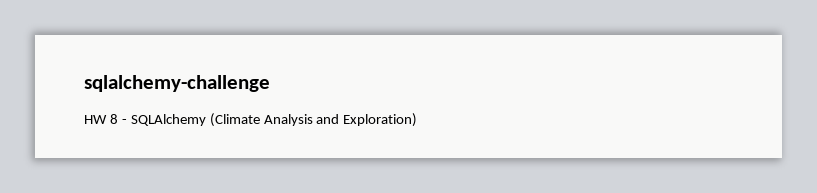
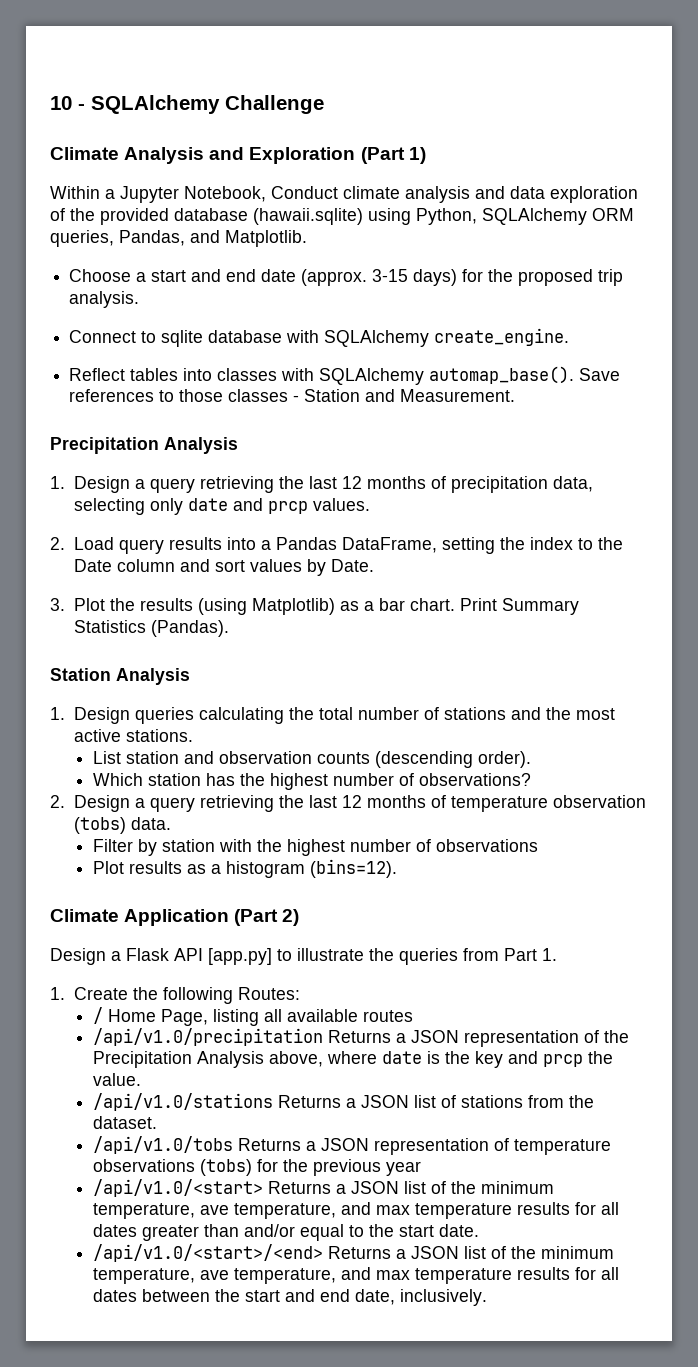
- sqlalchemy-challenge
- HW 8 - SQLAlchemy (Climate Analysis and Exploration)
+ 10 - SQLAlchemy Challenge
+ Climate Analysis and Exploration (Part 1)
+ Within a Jupyter Notebook, Conduct climate analysis and data exploration of the provided database (hawaii.sqlite) using Python, SQLAlchemy ORM queries, Pandas, and Matplotlib.
+ Choose a start and end date (approx. 3-15 days) for the proposed trip analysis.
+ Connect to sqlite database with SQLAlchemy create_engine.
+ Reflect tables into classes with SQLAlchemy automap_base(). Save references to those classes - Station and Measurement.
+ Precipitation Analysis
+ 1. Design a query retrieving the last 12 months of precipitation data, selecting only date and prcp values.
+ 2. Load query results into a Pandas DataFrame, setting the index to the Date column and sort values by Date.
+ 3. Plot the results (using Matplotlib) as a bar chart. Print Summary Statistics (Pandas).
+ Station Analysis
+ 1. Design queries calculating the total number of stations and the most active stations.
+ List station and observation counts (descending order).
+ Which station has the highest number of observations?
+ 2. Design a query retrieving the last 12 months of temperature observation (tobs) data.
+ Filter by station with the highest number of observations
+ Plot results as a histogram (bins=12).
+ Climate Application (Part 2)
+ Design a Flask API [app.py] to illustrate the queries from Part 1.
+ 1. Create the following Routes:
+ / Home Page, listing all available routes
+ /api/v1.0/precipitation Returns a JSON representation of the Precipitation Analysis above, where date is the key and prcp the value.
+ /api/v1.0/stations Returns a JSON list of stations from the dataset.
+ /api/v1.0/tobs Returns a JSON representation of temperature observations (tobs) for the previous year
+ /api/v1.0/<start> Returns a JSON list of the minimum temperature, ave temperature, and max temperature results for all dates greater than and/or equal to the start date.
+ /api/v1.0/<start>/<end> Returns a JSON list of the minimum temperature, ave temperature, and max temperature results for all dates between the start and end date, inclusively.

